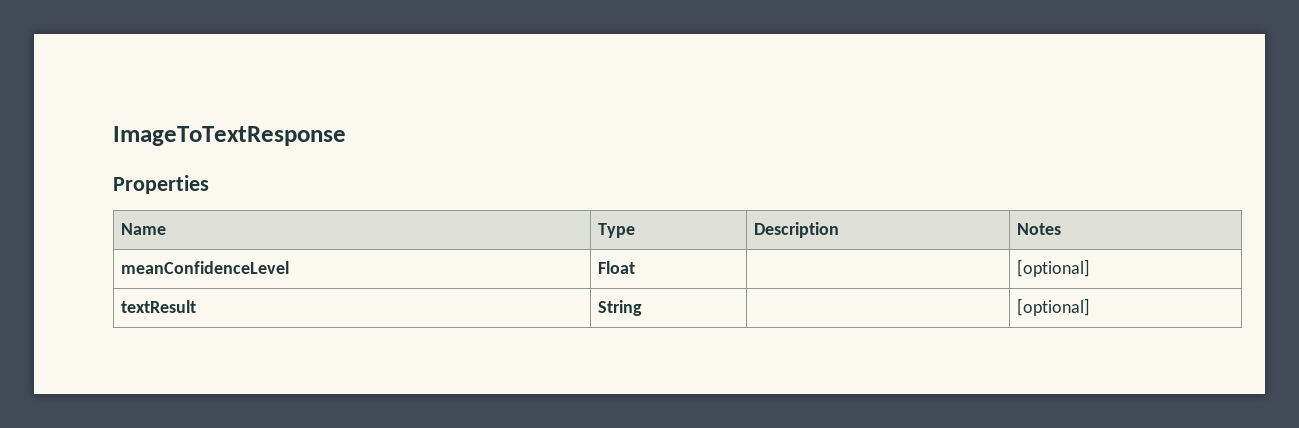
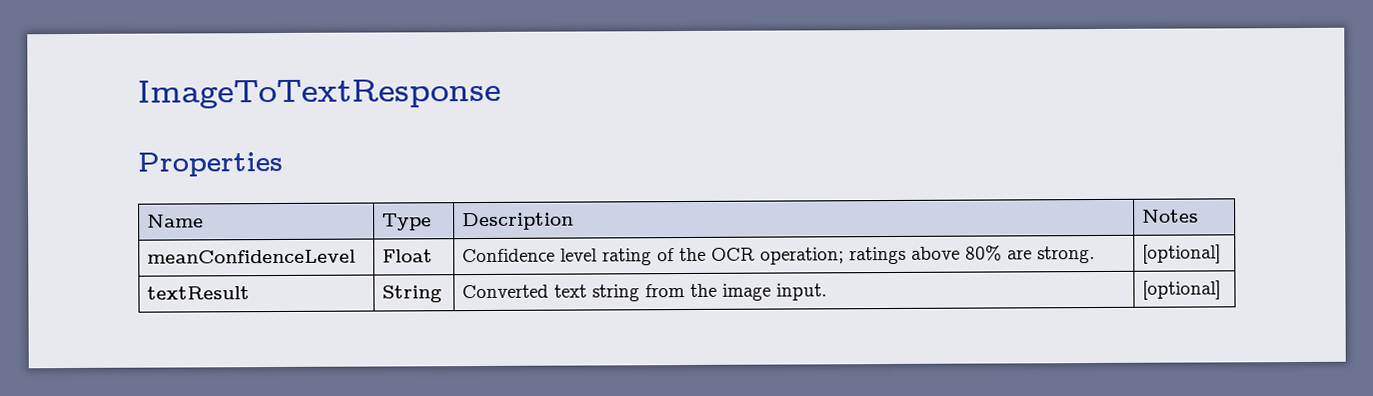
- meanConfidenceLevel | Float | | [optional]
- textResult | String | | [optional]
+ meanConfidenceLevel | Float | Confidence level rating of the OCR operation; ratings above 80% are strong. | [optional]
+ textResult | String | Converted text string from the image input. | [optional]

